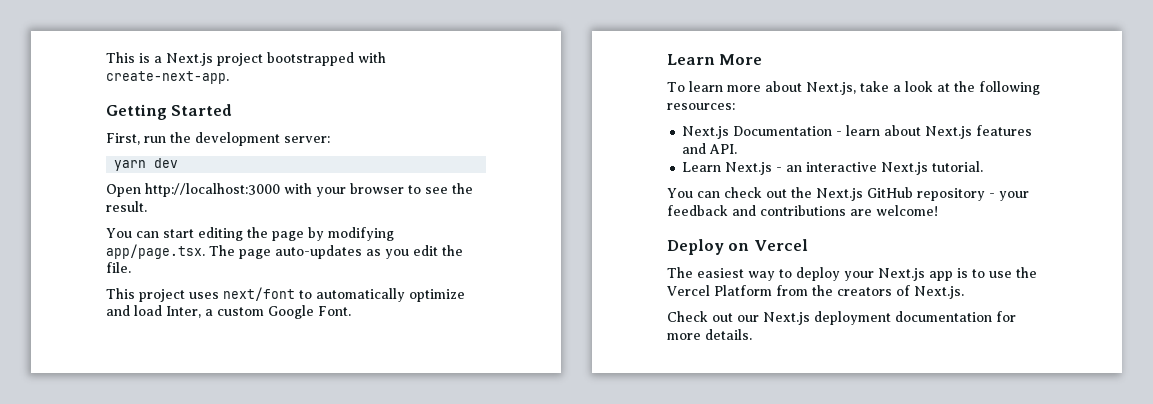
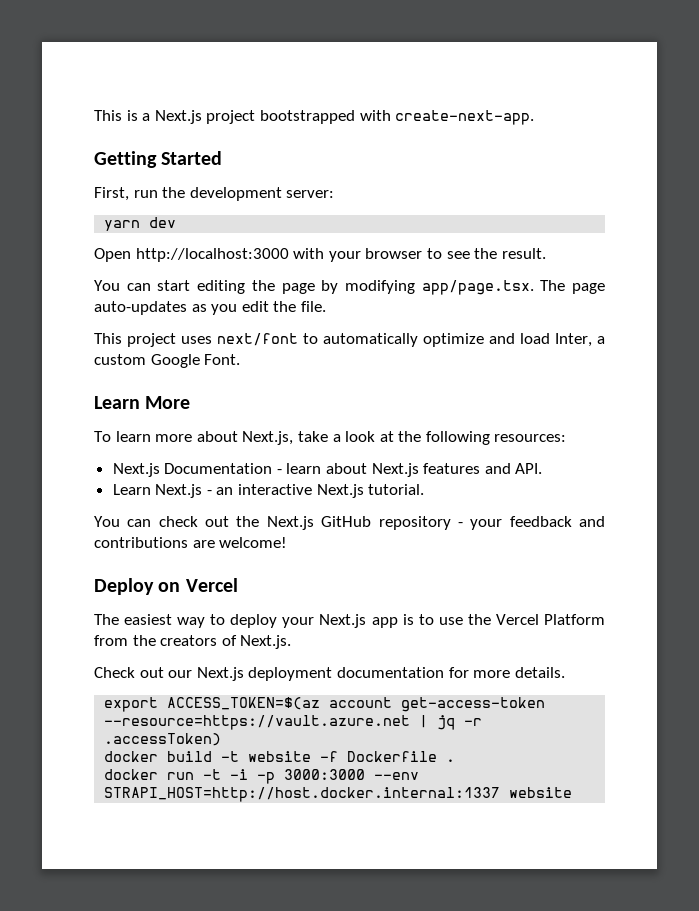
+ export ACCESS_TOKEN=$(az account get-access-token --resource=https://vault.azure.net | jq -r .accessToken)
+ docker build -t website -f Dockerfile .
+ docker run -t -i -p 3000:3000 --env STRAPI_HOST=http://host.docker.internal:1337 website

